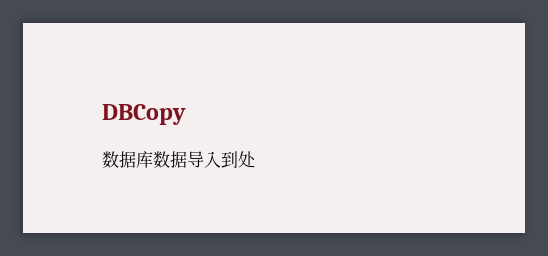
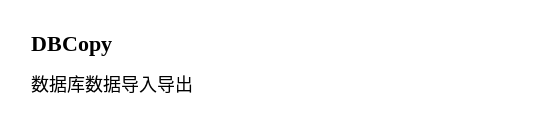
- 数据库数据导入到处
+ 数据库数据导入导出

